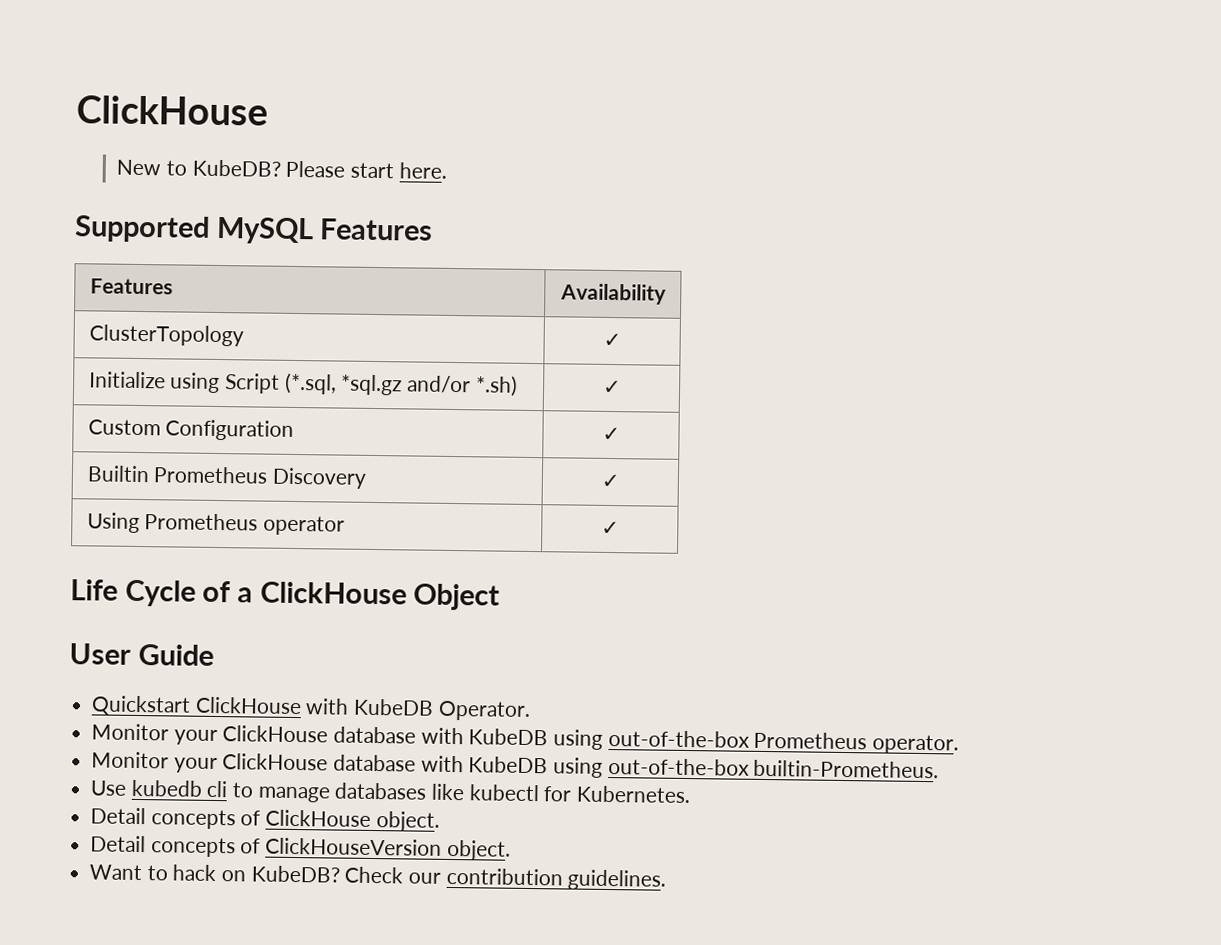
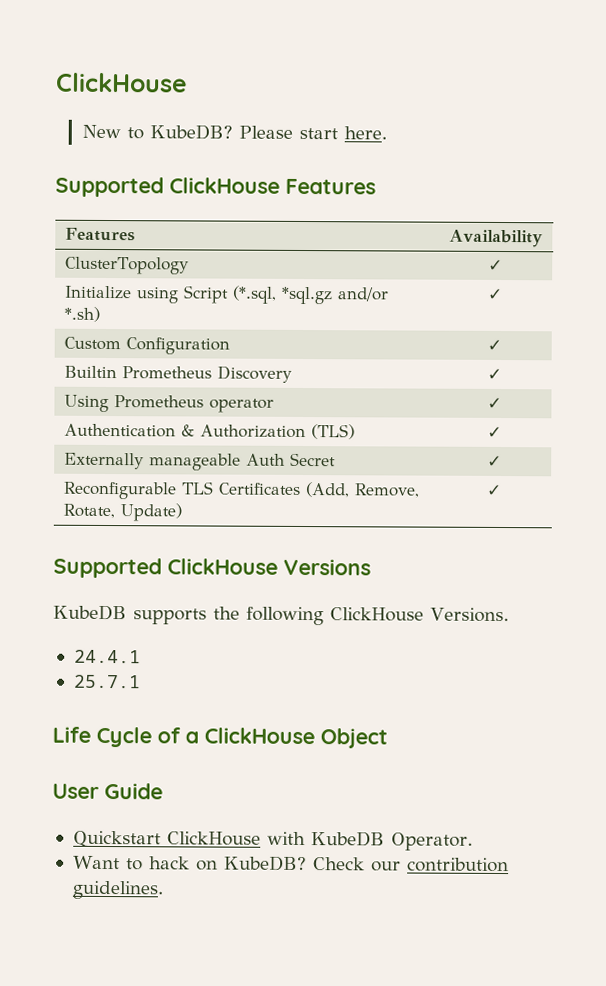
- Supported MySQL Features
+ Supported ClickHouse Features
+ Authentication & Authorization (TLS) | ✓
+ Externally manageable Auth Secret | ✓
+ Reconfigurable TLS Certificates (Add, Remove, Rotate, Update) | ✓
+ Supported ClickHouse Versions
+ KubeDB supports the following ClickHouse Versions.
+ 24.4.1
+ 25.7.1
- Monitor your ClickHouse database with KubeDB using out-of-the-box Prometheus operator.
- Monitor your ClickHouse database with KubeDB using out-of-the-box builtin-Prometheus.
- Use kubedb cli to manage databases like kubectl for Kubernetes.
- Detail concepts of ClickHouse object.
- Detail concepts of ClickHouseVersion object.

